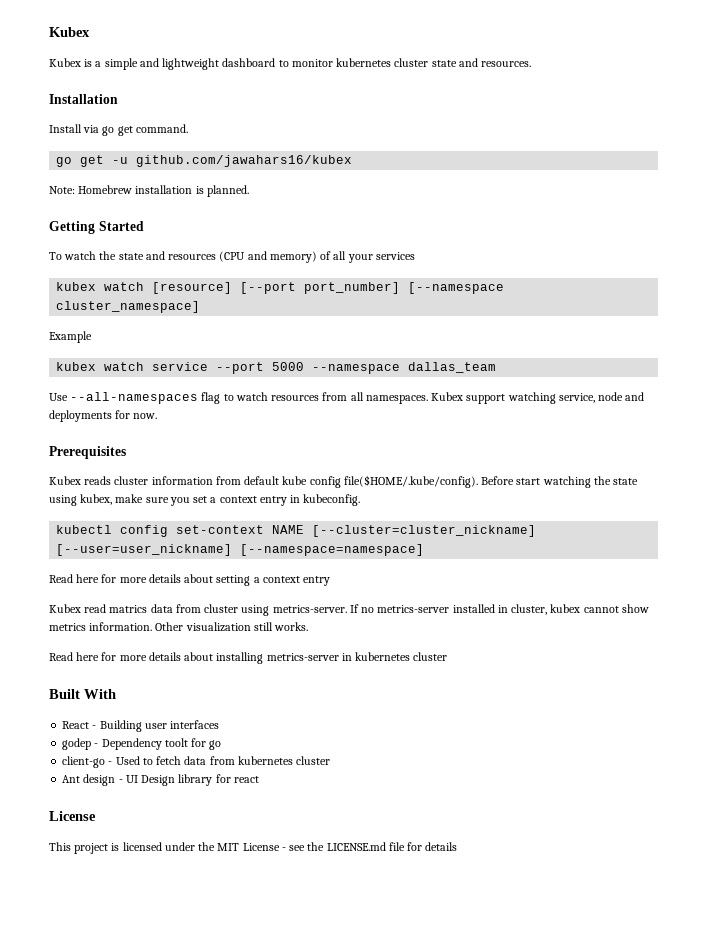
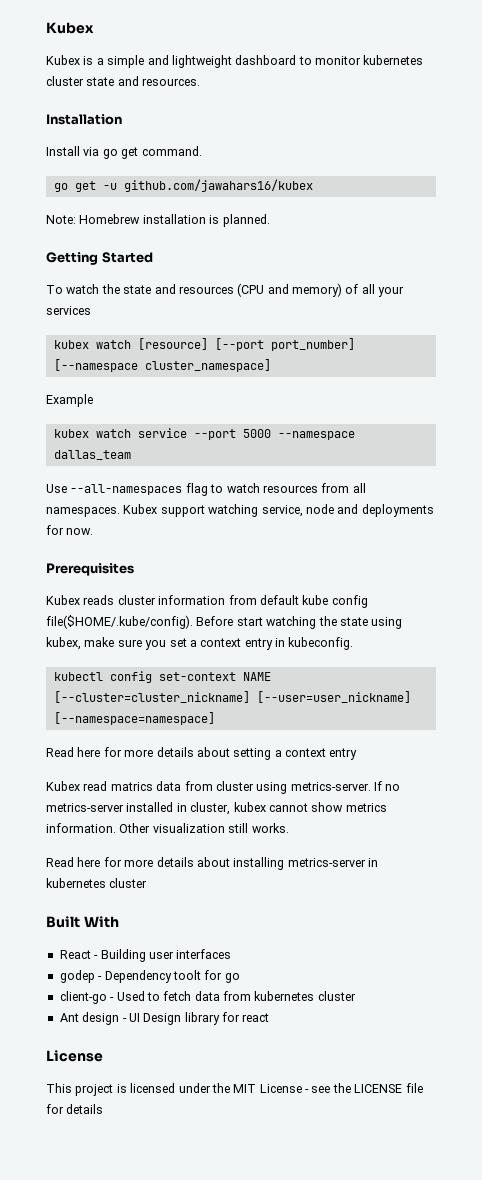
- This project is licensed under the MIT License - see the LICENSE.md file for details
+ This project is licensed under the MIT License - see the LICENSE file for details

